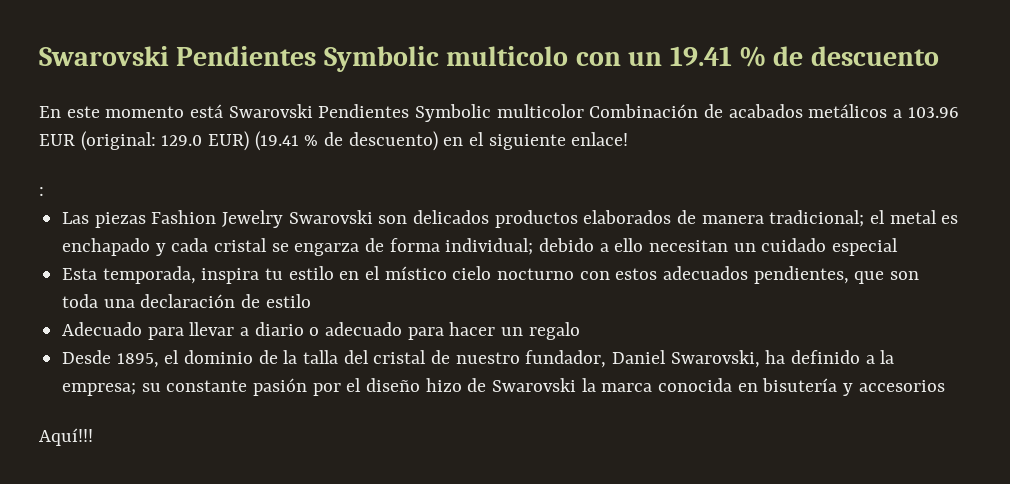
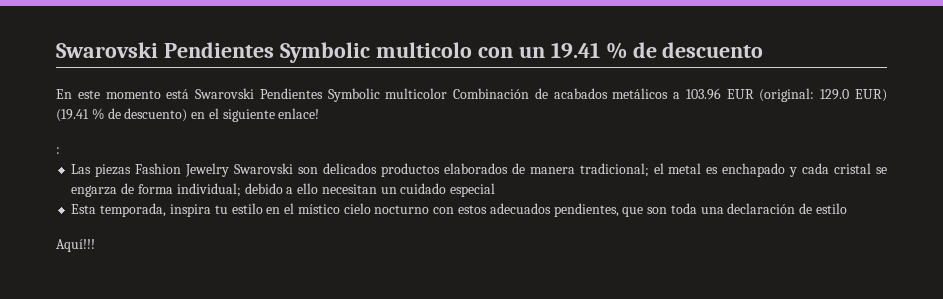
- Adecuado para llevar a diario o adecuado para hacer un regalo
- Desde 1895, el dominio de la talla del cristal de nuestro fundador, Daniel Swarovski, ha definido a la empresa; su constante pasión por el diseño hizo de Swarovski la marca conocida en bisutería y accesorios

